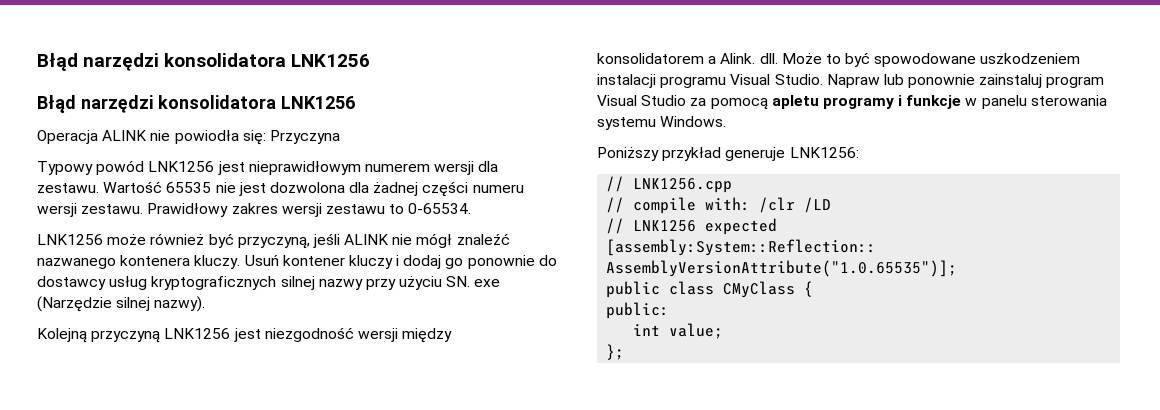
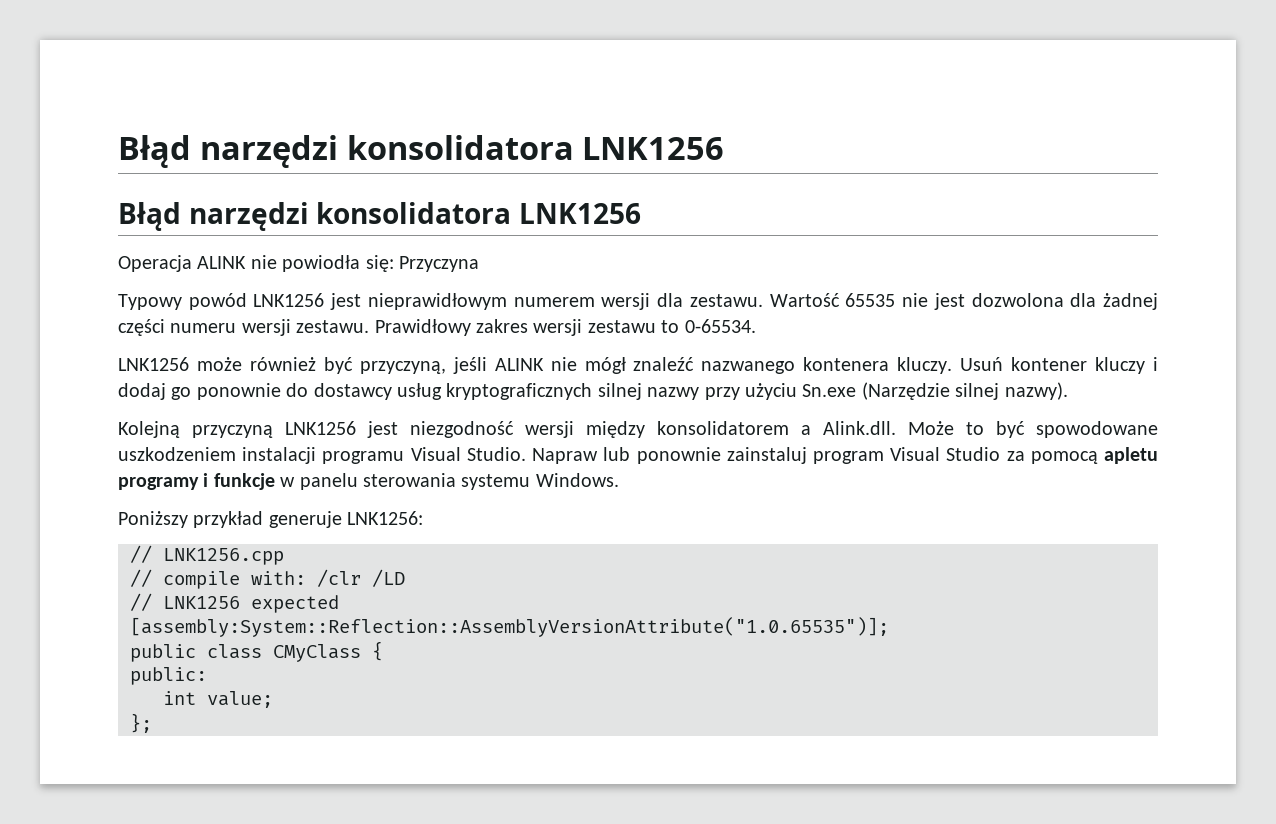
- Usuń kontener kluczy i dodaj go ponownie do dostawcy usług kryptograficznych silnej nazwy przy użyciu SN. exe (Narzędzie silnej nazwy).
+ Usuń kontener kluczy i dodaj go ponownie do dostawcy usług kryptograficznych silnej nazwy przy użyciu Sn.exe (Narzędzie silnej nazwy).
- Kolejną przyczyną LNK1256 jest niezgodność wersji między konsolidatorem a Alink. dll. Może to być spowodowane uszkodzeniem instalacji programu Visual Studio.
+ Kolejną przyczyną LNK1256 jest niezgodność wersji między konsolidatorem a Alink.dll. Może to być spowodowane uszkodzeniem instalacji programu Visual Studio.

